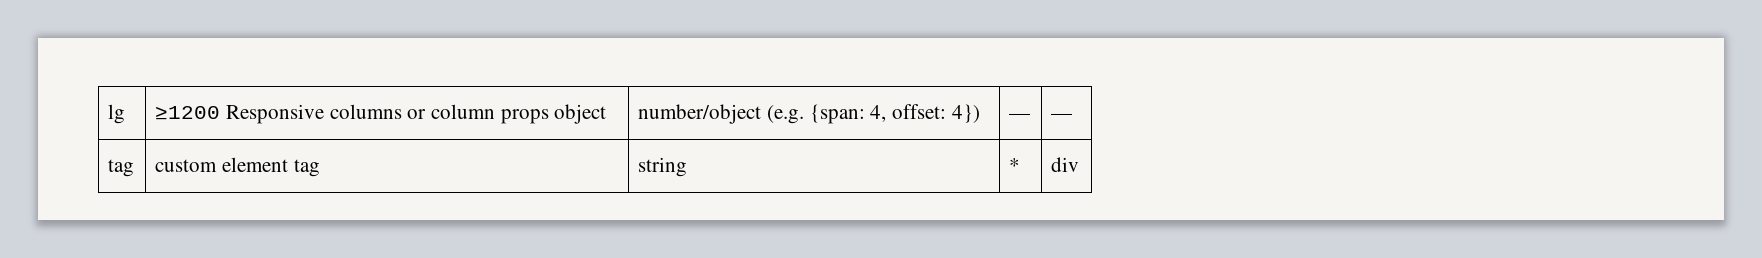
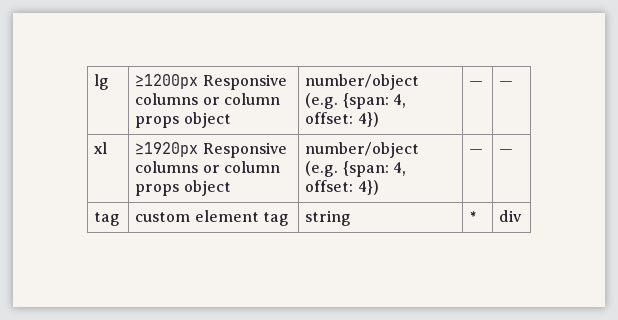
- lg | ≥1200 Responsive columns or column props object | number/object (e.g. {span: 4, offset: 4}) | — | —
+ lg | ≥1200px Responsive columns or column props object | number/object (e.g. {span: 4, offset: 4}) | — | —
+ xl | ≥1920px Responsive columns or column props object | number/object (e.g. {span: 4, offset: 4}) | — | —

